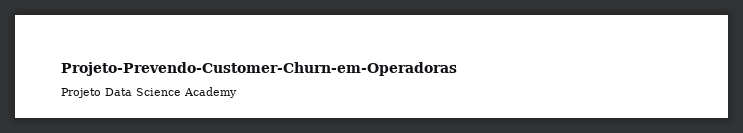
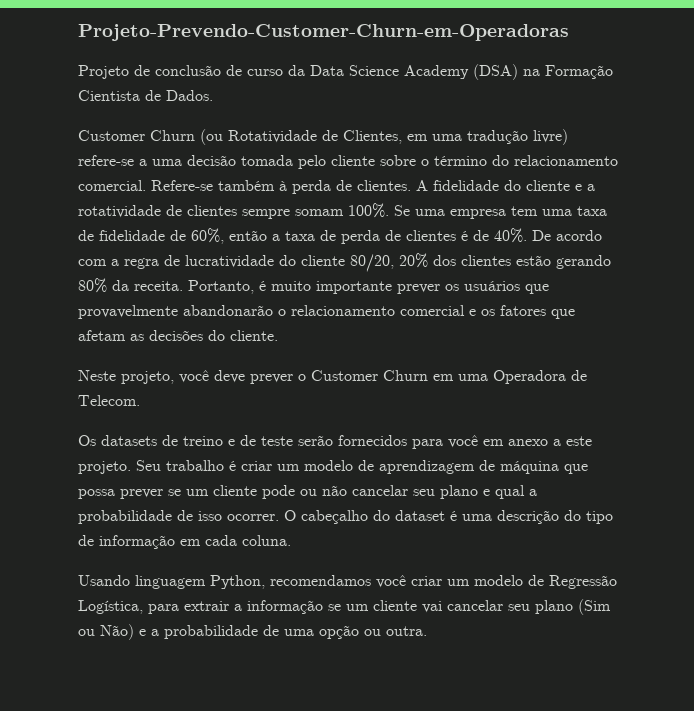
- Projeto Data Science Academy
+ Projeto de conclusão de curso da Data Science Academy (DSA) na Formação Cientista de Dados.
+ Customer Churn (ou Rotatividade de Clientes, em uma tradução livre) refere-se a uma decisão tomada pelo cliente sobre o término do relacionamento comercial. Refere-se também à perda de clientes. A fidelidade do cliente e a rotatividade de clientes sempre somam 100%. Se uma empresa tem uma taxa de fidelidade de 60%, então a taxa de perda de clientes é de 40%. De acordo com a regra de lucratividade do cliente 80/20, 20% dos clientes estão gerando 80% da receita. Portanto, é muito importante prever os usuários que provavelmente abandonarão o relacionamento comercial e os fatores que afetam as decisões do cliente.
+ Neste projeto, você deve prever o Customer Churn em uma Operadora de Telecom.
+ Os datasets de treino e de teste serão fornecidos para você em anexo a este projeto. Seu trabalho é criar um modelo de aprendizagem de máquina que possa prever se um cliente pode ou não cancelar seu plano e qual a probabilidade de isso ocorrer. O cabeçalho do dataset é uma descrição do tipo de informação em cada coluna.
+ Usando linguagem Python, recomendamos você criar um modelo de Regressão Logística, para extrair a informação se um cliente vai cancelar seu plano (Sim ou Não) e a probabilidade de uma opção ou outra.

